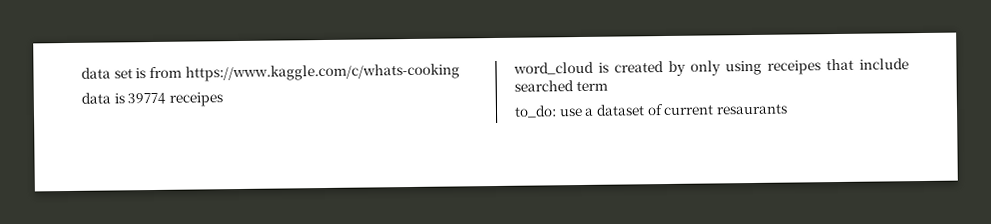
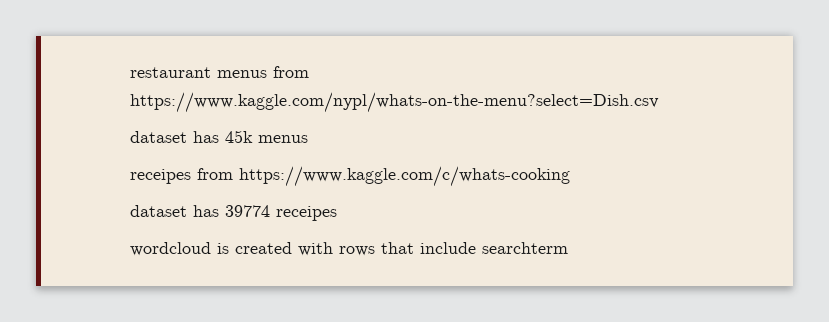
- data set is from https://www.kaggle.com/c/whats-cooking
+ restaurant menus from https://www.kaggle.com/nypl/whats-on-the-menu?select=Dish.csv
+ dataset has 45k menus
+ receipes from https://www.kaggle.com/c/whats-cooking
- data is 39774 receipes
+ dataset has 39774 receipes
- word_cloud is created by only using receipes that include searched term
- to_do: use a dataset of current resaurants
+ wordcloud is created with rows that include searchterm

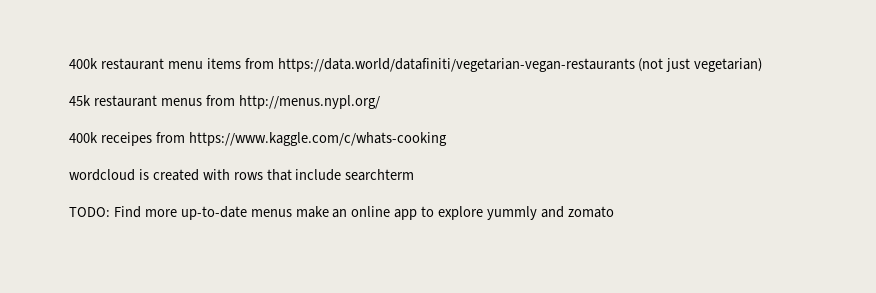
- restaurant menus from https://www.kaggle.com/nypl/whats-on-the-menu?select=Dish.csv
- dataset has 45k menus
- receipes from https://www.kaggle.com/c/whats-cooking
+ 400k restaurant menu items from https://data.world/datafiniti/vegetarian-vegan-restaurants (not just vegetarian)
+ 45k restaurant menus from http://menus.nypl.org/
+ 400k receipes from https://www.kaggle.com/c/whats-cooking
- dataset has 39774 receipes
+ TODO: Find more up-to-date menus make an online app to explore yummly and zomato

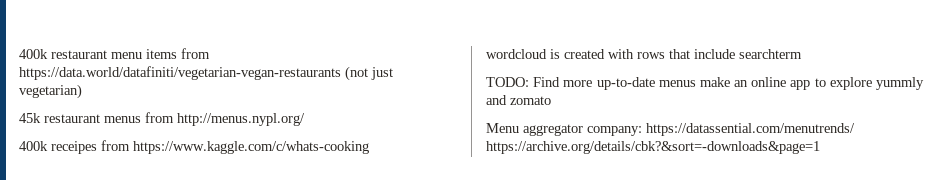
+ Menu aggregator company: https://datassential.com/menutrends/ https://archive.org/details/cbk?&sort=-downloads&page=1

